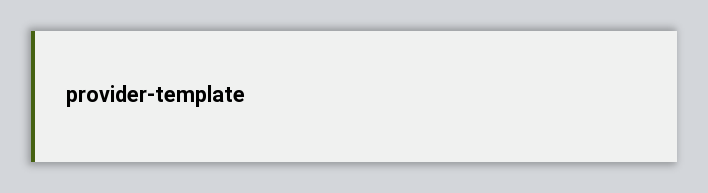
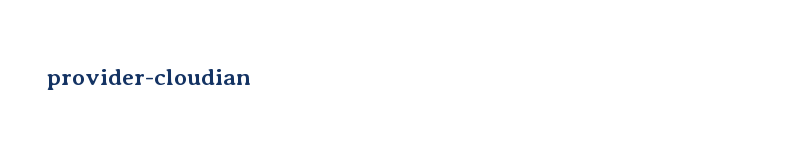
- provider-template
+ provider-cloudian

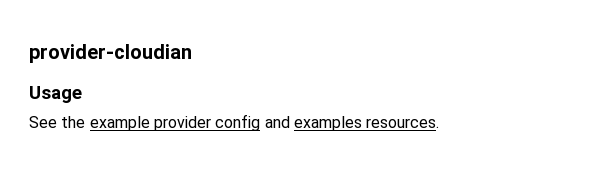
+ Usage
+ See the example provider config and examples resources.

